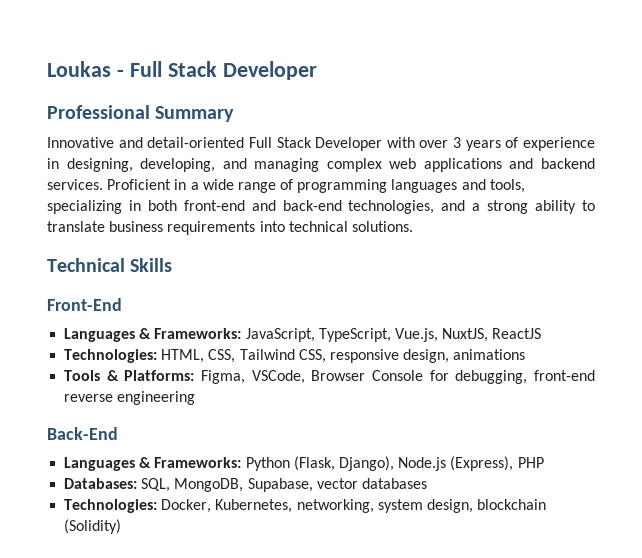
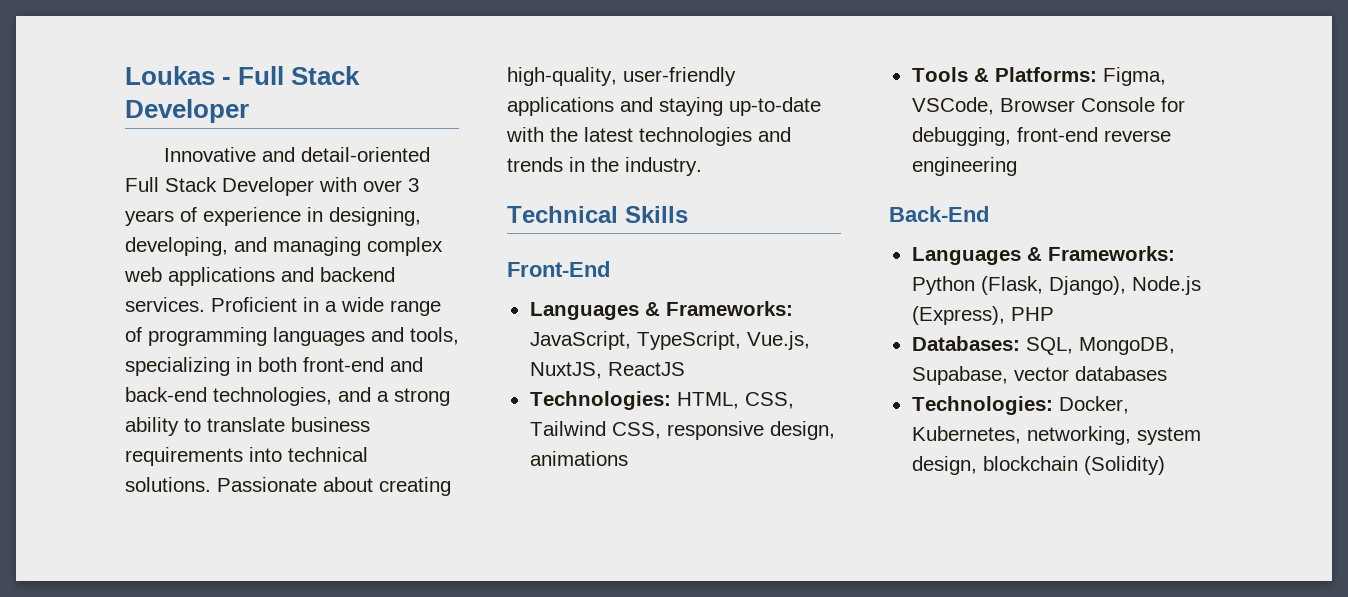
- Professional Summary
+ Passionate about creating high-quality, user-friendly applications and staying up-to-date with the latest technologies and trends in the industry.

